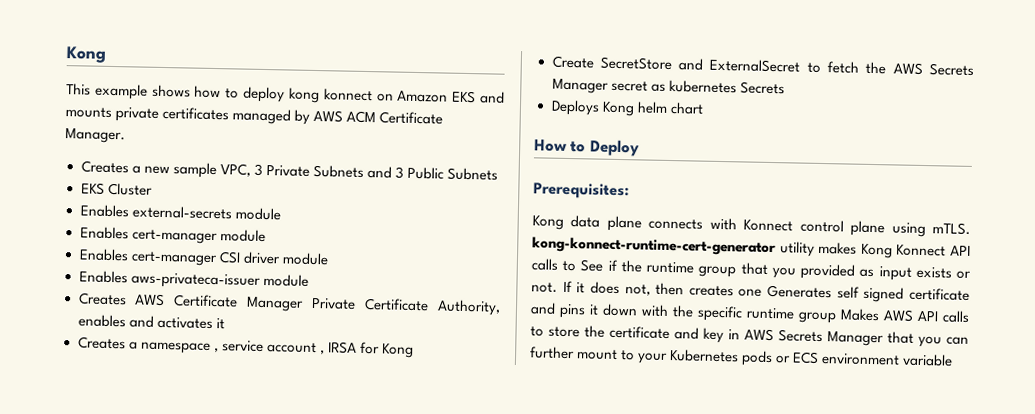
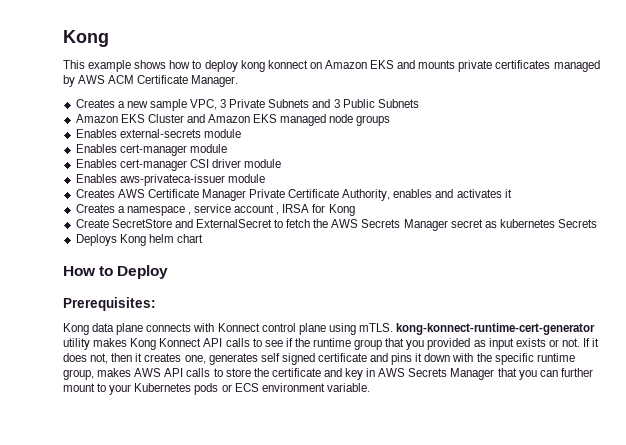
- EKS Cluster
+ Amazon EKS Cluster and Amazon EKS managed node groups
- Kong data plane connects with Konnect control plane using mTLS. kong-konnect-runtime-cert-generator utility makes Kong Konnect API calls to See if the runtime group that you provided as input exists or not.
+ Kong data plane connects with Konnect control plane using mTLS. kong-konnect-runtime-cert-generator utility makes Kong Konnect API calls to see if the runtime group that you provided as input exists or not.
- If it does not, then creates one Generates self signed certificate and pins it down with the specific runtime group Makes AWS API calls to store the certificate and key in AWS Secrets Manager that you can further mount to your Kubernetes pods or ECS environment variable
+ If it does not, then it creates one, generates self signed certificate and pins it down with the specific runtime group, makes AWS API calls to store the certificate and key in AWS Secrets Manager that you can further mount to your Kubernetes pods or ECS environment variable.

